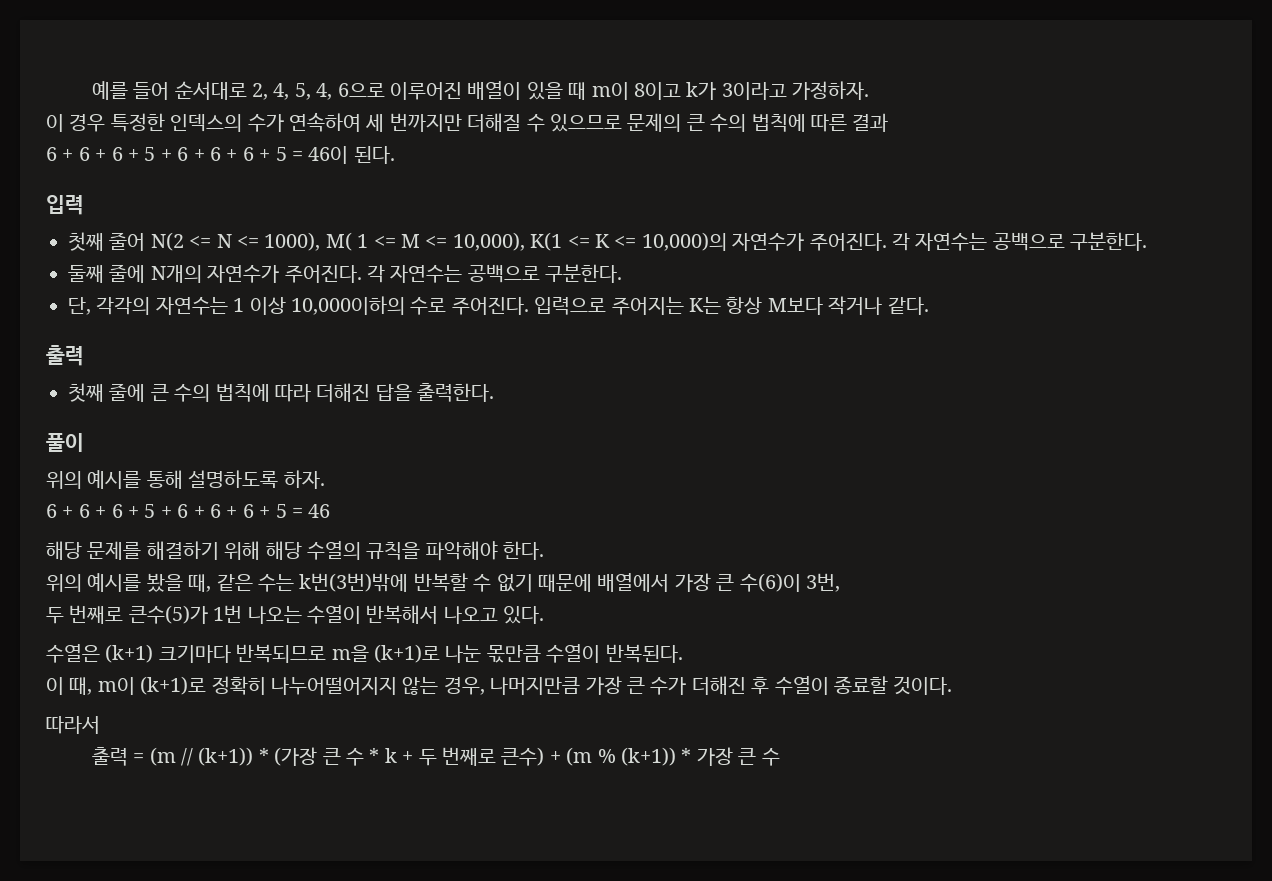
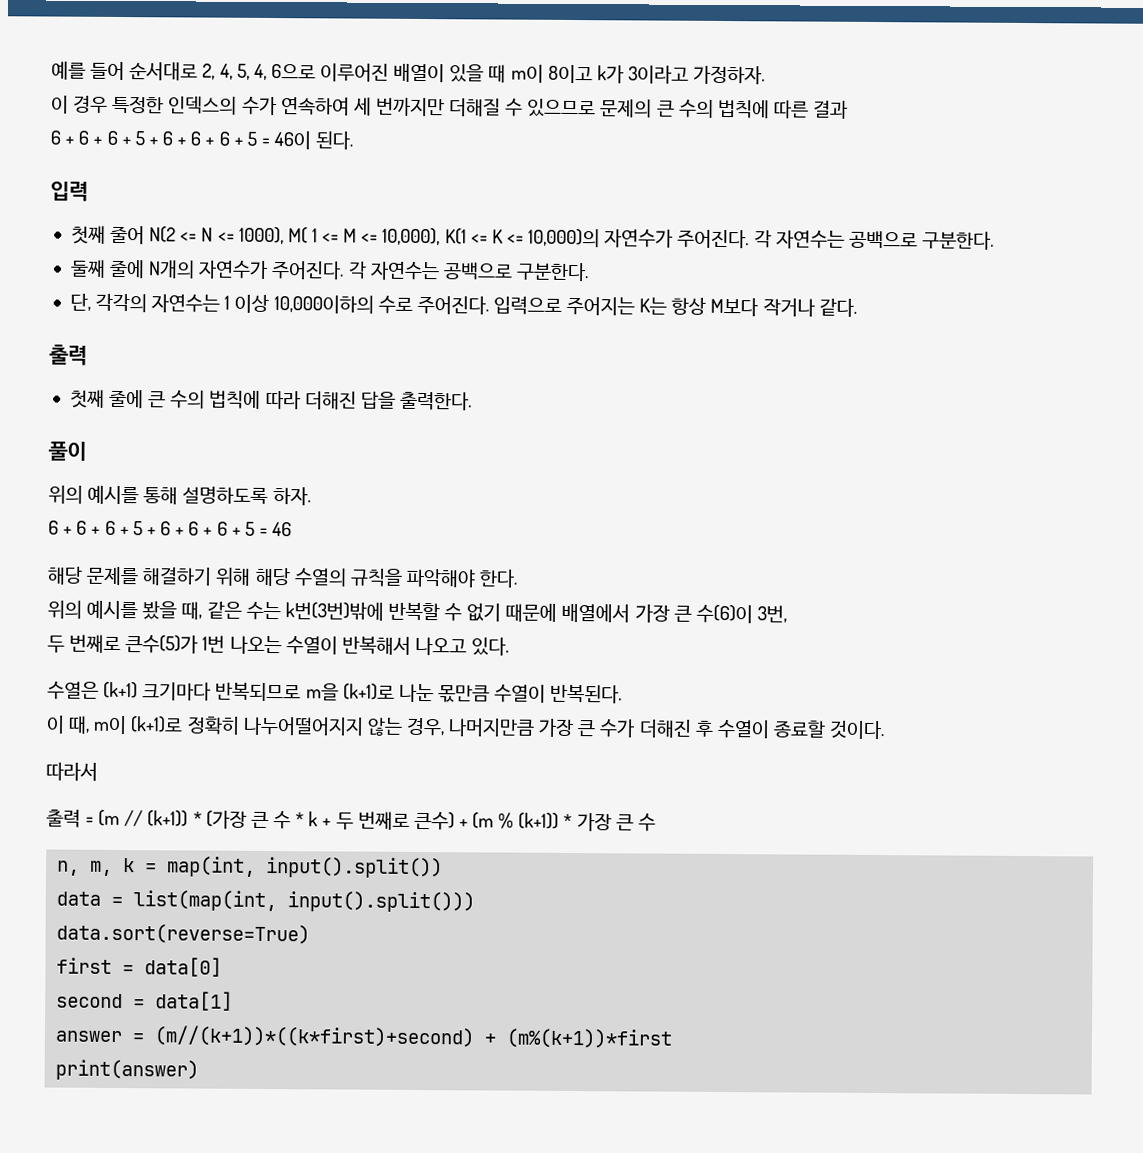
+ n, m, k = map(int, input().split())
+ data = list(map(int, input().split()))
+ data.sort(reverse=True)
+ first = data[0]
+ second = data[1]
+ answer = (m//(k+1))*((k*first)+second) + (m%(k+1))*first
+ print(answer)

